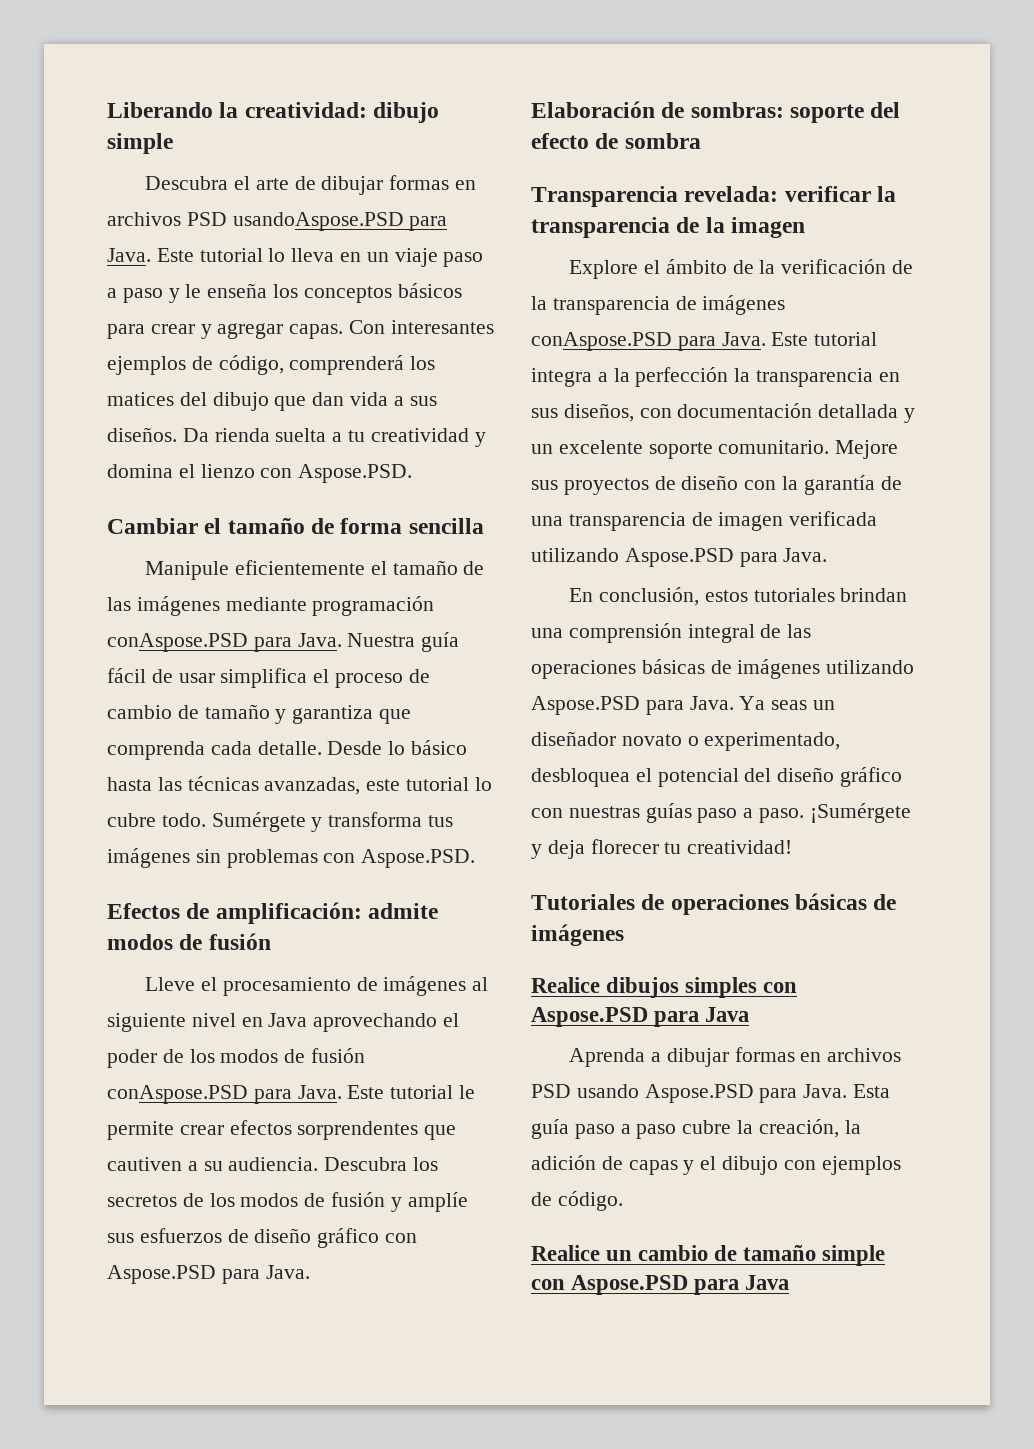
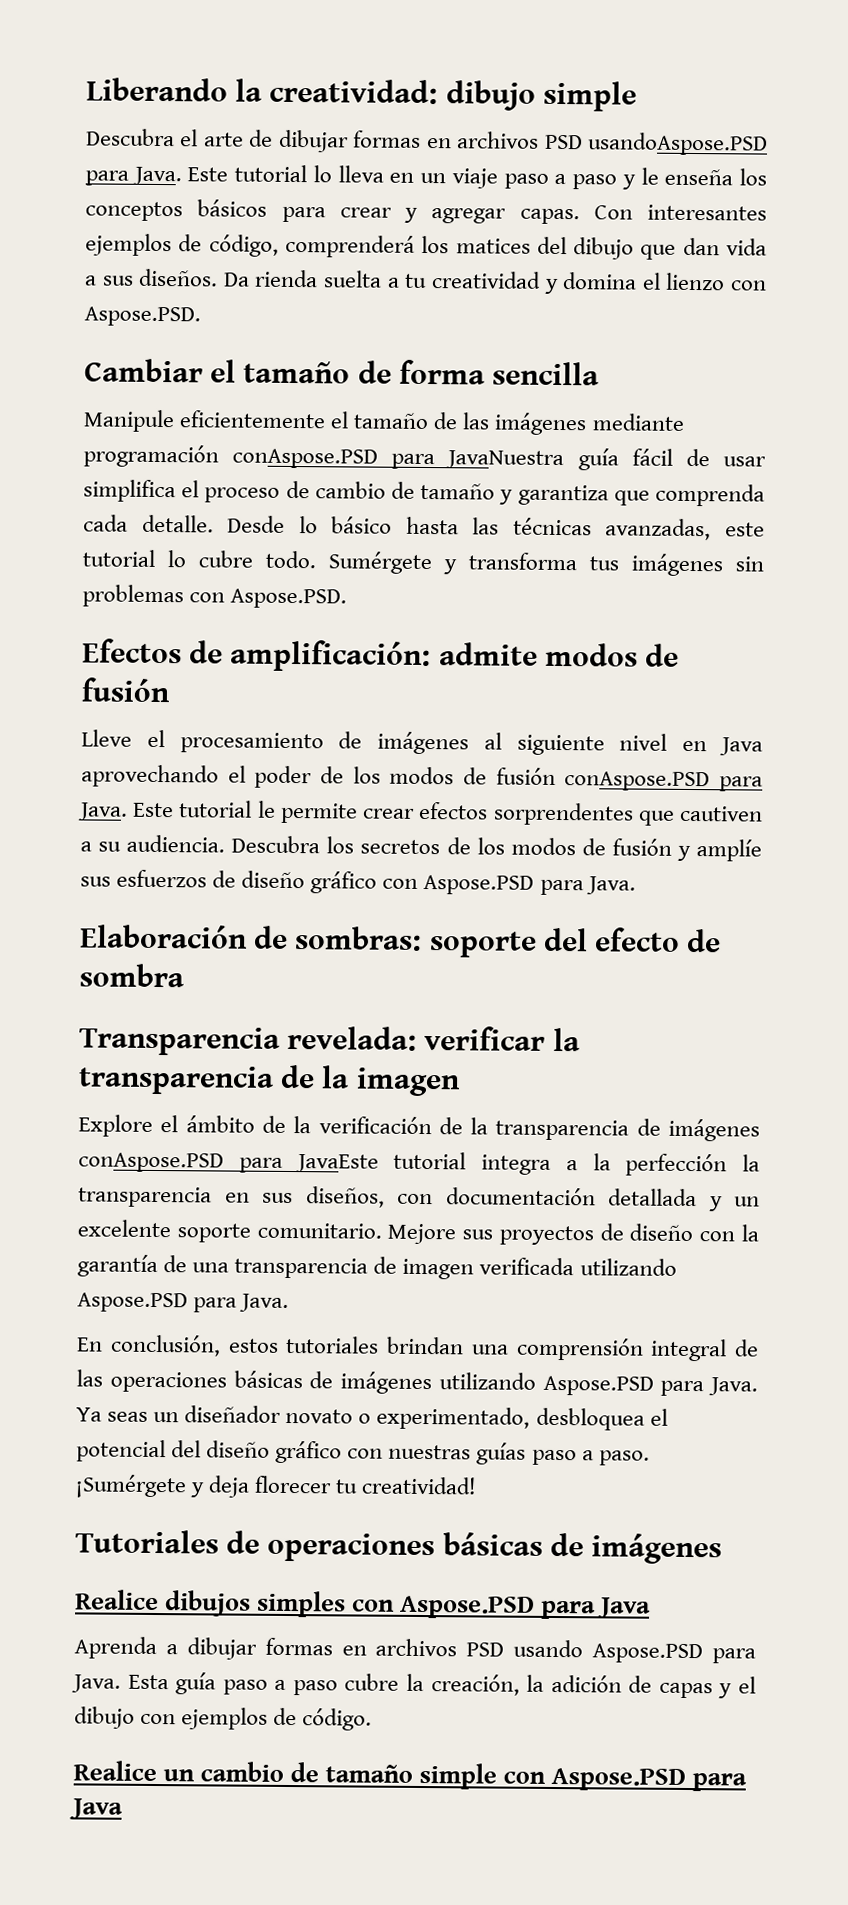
- Manipule eficientemente el tamaño de las imágenes mediante programación conAspose.PSD para Java. Nuestra guía fácil de usar simplifica el proceso de cambio de tamaño y garantiza que comprenda cada detalle.
+ Manipule eficientemente el tamaño de las imágenes mediante programación conAspose.PSD para JavaNuestra guía fácil de usar simplifica el proceso de cambio de tamaño y garantiza que comprenda cada detalle.
- Explore el ámbito de la verificación de la transparencia de imágenes conAspose.PSD para Java. Este tutorial integra a la perfección la transparencia en sus diseños, con documentación detallada y un excelente soporte comunitario.
+ Explore el ámbito de la verificación de la transparencia de imágenes conAspose.PSD para JavaEste tutorial integra a la perfección la transparencia en sus diseños, con documentación detallada y un excelente soporte comunitario.

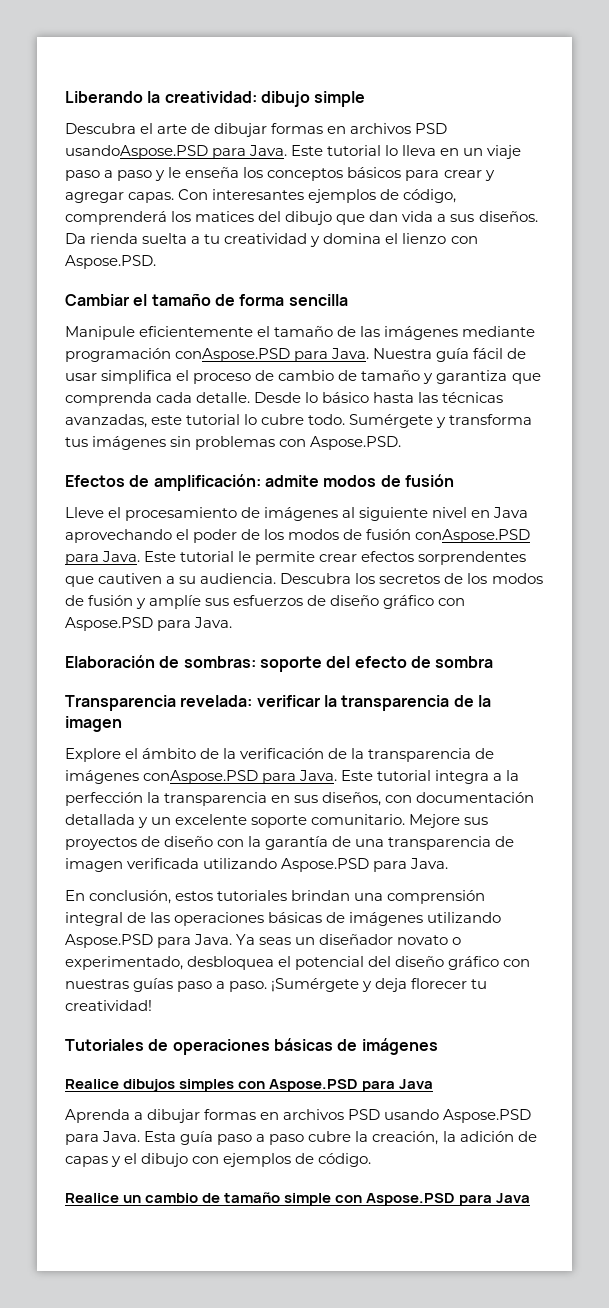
- Manipule eficientemente el tamaño de las imágenes mediante programación conAspose.PSD para JavaNuestra guía fácil de usar simplifica el proceso de cambio de tamaño y garantiza que comprenda cada detalle.
+ Manipule eficientemente el tamaño de las imágenes mediante programación conAspose.PSD para Java. Nuestra guía fácil de usar simplifica el proceso de cambio de tamaño y garantiza que comprenda cada detalle.
- Explore el ámbito de la verificación de la transparencia de imágenes conAspose.PSD para JavaEste tutorial integra a la perfección la transparencia en sus diseños, con documentación detallada y un excelente soporte comunitario.
+ Explore el ámbito de la verificación de la transparencia de imágenes conAspose.PSD para Java. Este tutorial integra a la perfección la transparencia en sus diseños, con documentación detallada y un excelente soporte comunitario.

